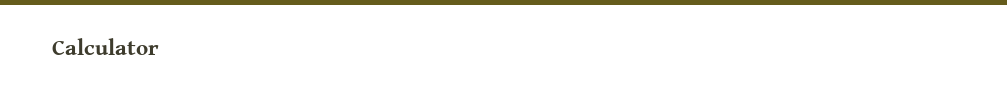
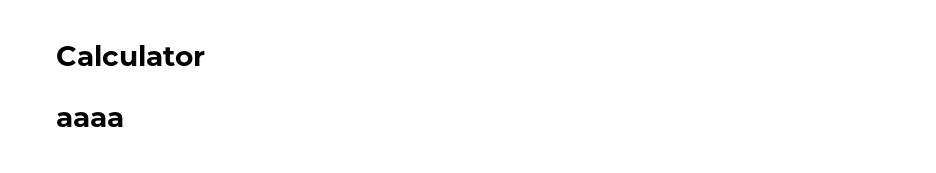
+ aaaa

